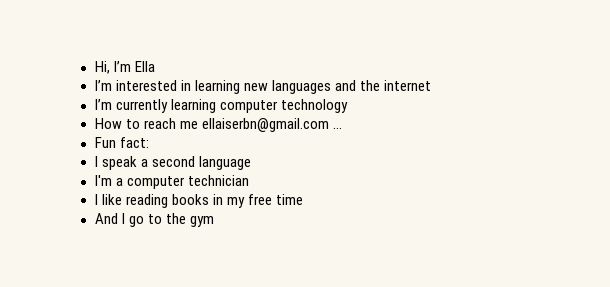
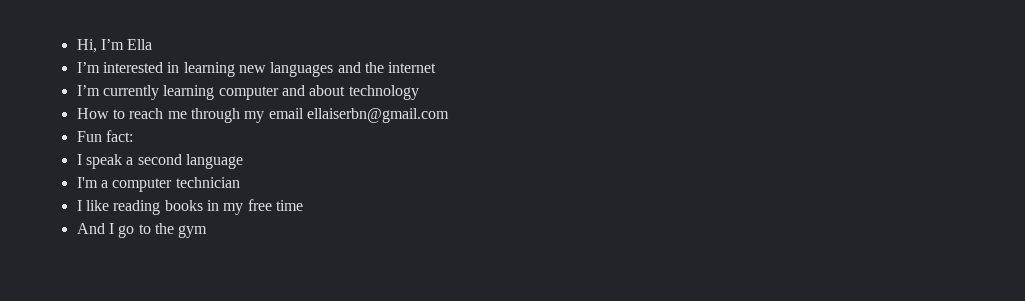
- I’m currently learning computer technology
+ I’m currently learning computer and about technology
- How to reach me ellaiserbn@gmail.com ...
+ How to reach me through my email ellaiserbn@gmail.com

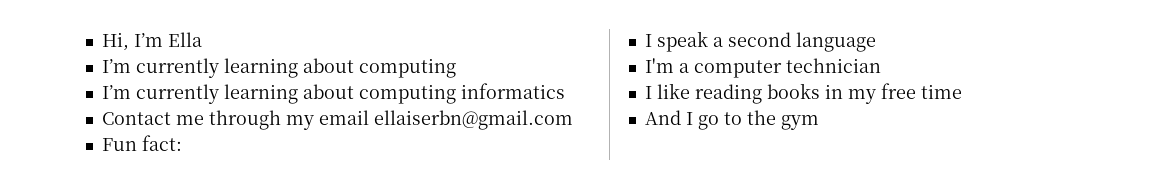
  Hi, I’m Ella
- I’m interested in learning new languages and the internet
- I’m currently learning computer and about technology
- How to reach me through my email ellaiserbn@gmail.com
+ I’m currently learning about computing
+ I’m currently learning about computing informatics
+ Contact me through my email ellaiserbn@gmail.com

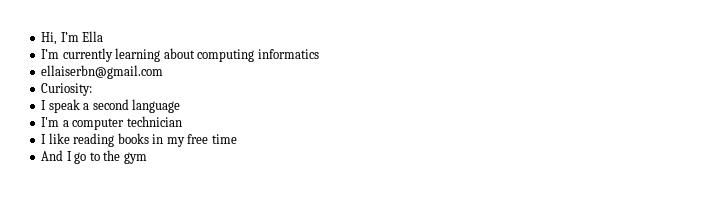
  Hi, I’m Ella
- I’m currently learning about computing
  I’m currently learning about computing informatics
- Contact me through my email ellaiserbn@gmail.com
+ ellaiserbn@gmail.com
- Fun fact:
+ Curiosity:

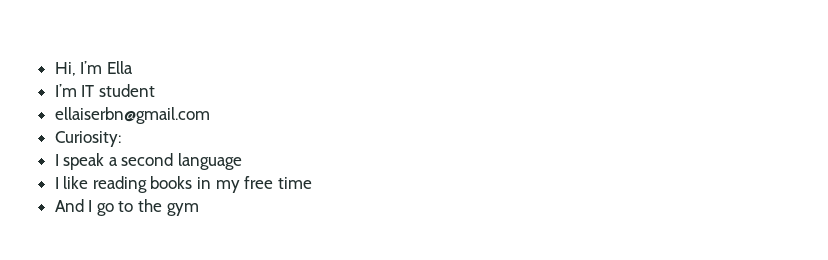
- I’m currently learning about computing informatics
+ I’m IT student
- I'm a computer technician

